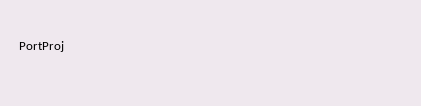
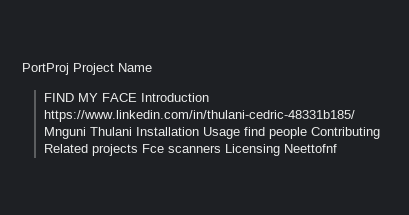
- PortProj
+ PortProj Project Name
+ FIND MY FACE Introduction https://www.linkedin.com/in/thulani-cedric-48331b185/ Mnguni Thulani Installation Usage find people Contributing Related projects Fce scanners Licensing Neettofnf

